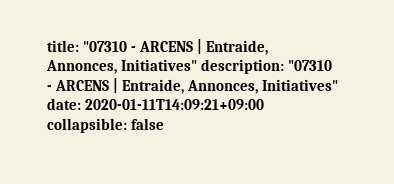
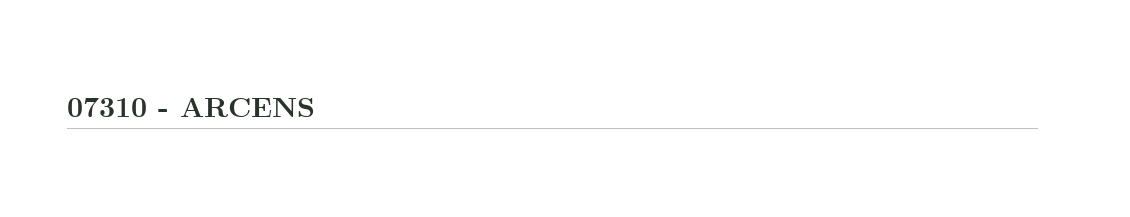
- title: "07310 - ARCENS | Entraide, Annonces, Initiatives" description: "07310 - ARCENS | Entraide, Annonces, Initiatives" date: 2020-01-11T14:09:21+09:00 collapsible: false
+ 07310 - ARCENS

